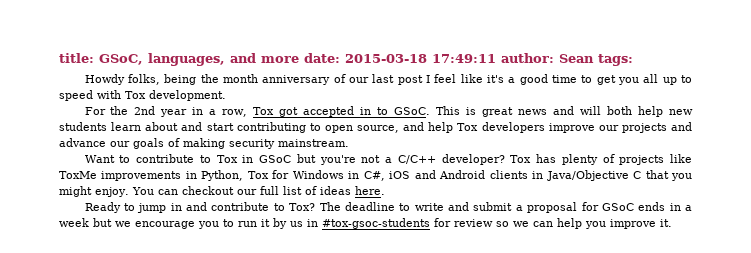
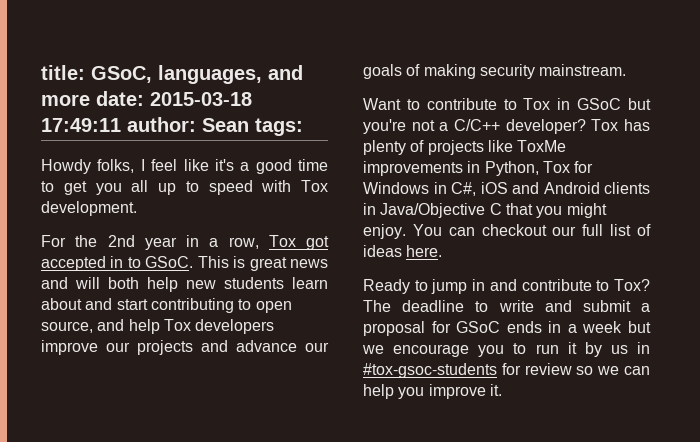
- Howdy folks, being the month anniversary of our last post I feel like it's a good time to get you all up to speed with Tox development.
+ Howdy folks, I feel like it's a good time to get you all up to speed with Tox development.

